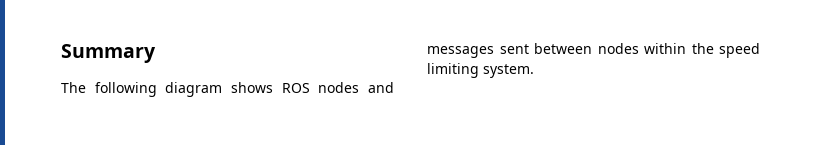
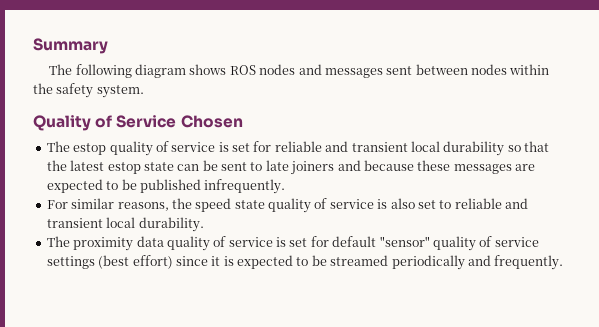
- The following diagram shows ROS nodes and messages sent between nodes within the speed limiting system.
+ The following diagram shows ROS nodes and messages sent between nodes within the safety system.
+ Quality of Service Chosen
+ The estop quality of service is set for reliable and transient local durability so that the latest estop state can be sent to late joiners and because these messages are expected to be published infrequently.
+ For similar reasons, the speed state quality of service is also set to reliable and transient local durability.
+ The proximity data quality of service is set for default "sensor" quality of service settings (best effort) since it is expected to be streamed periodically and frequently.

